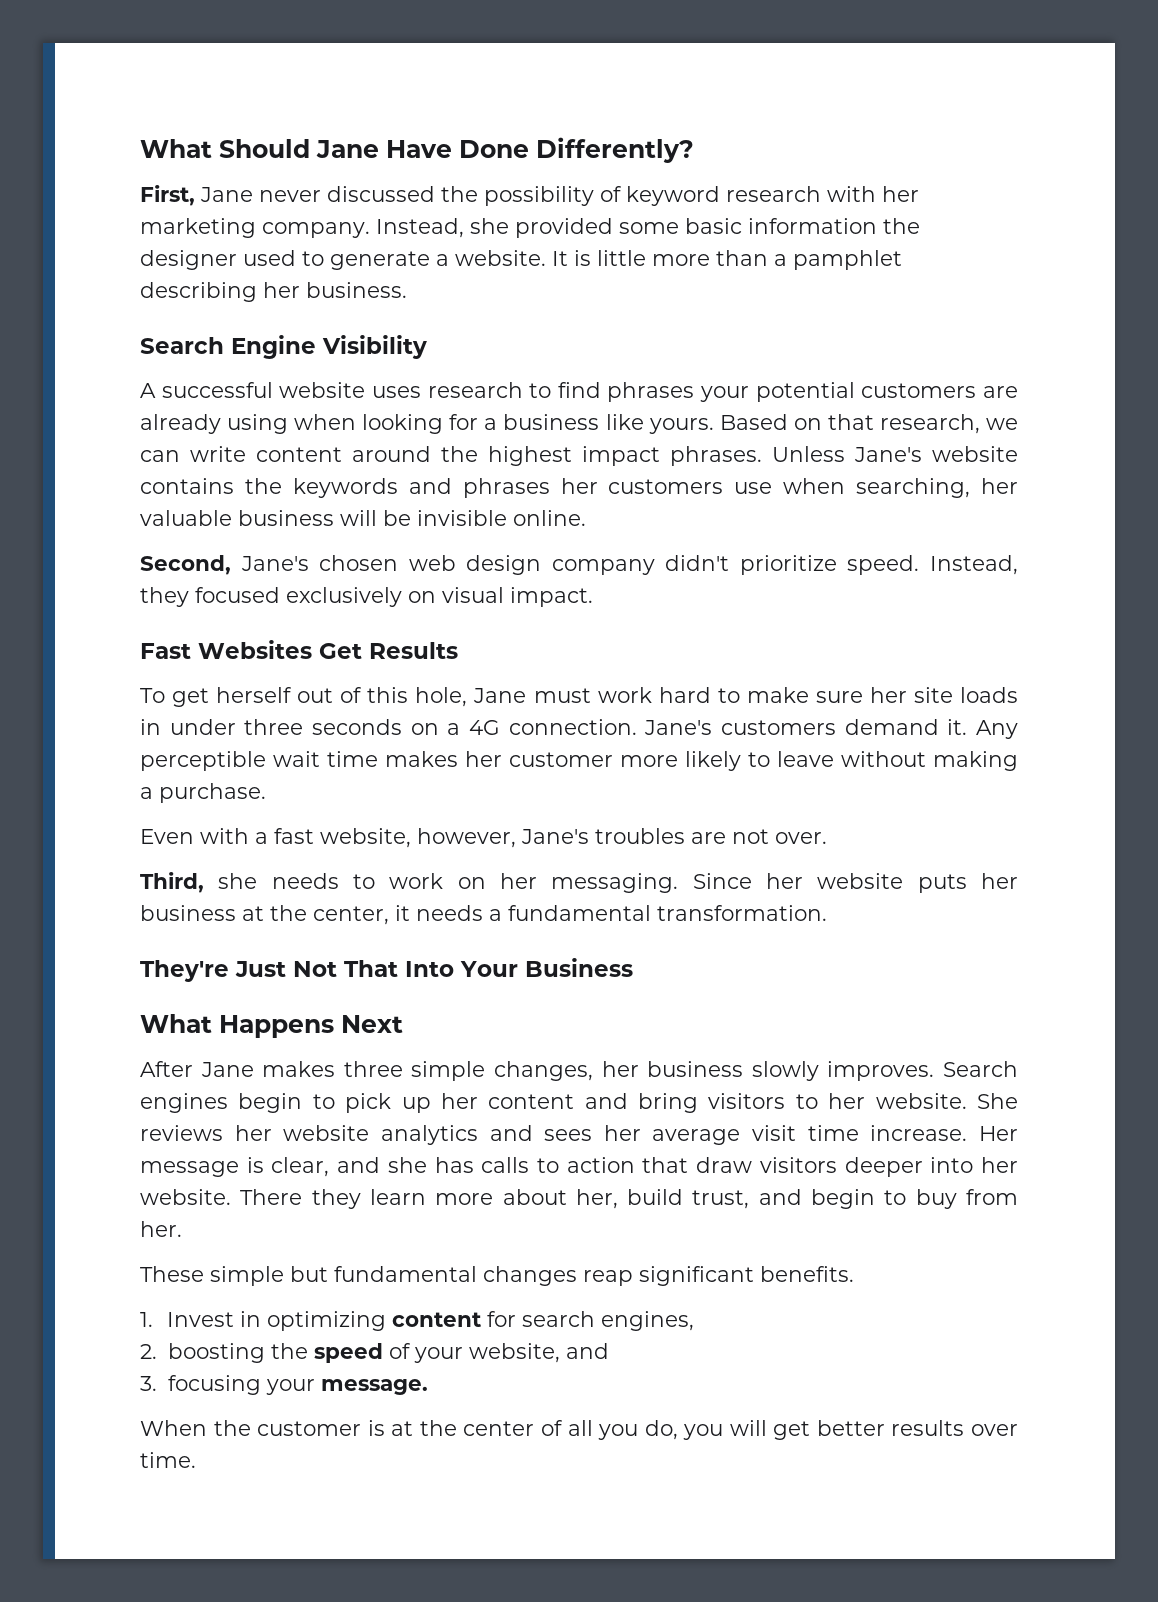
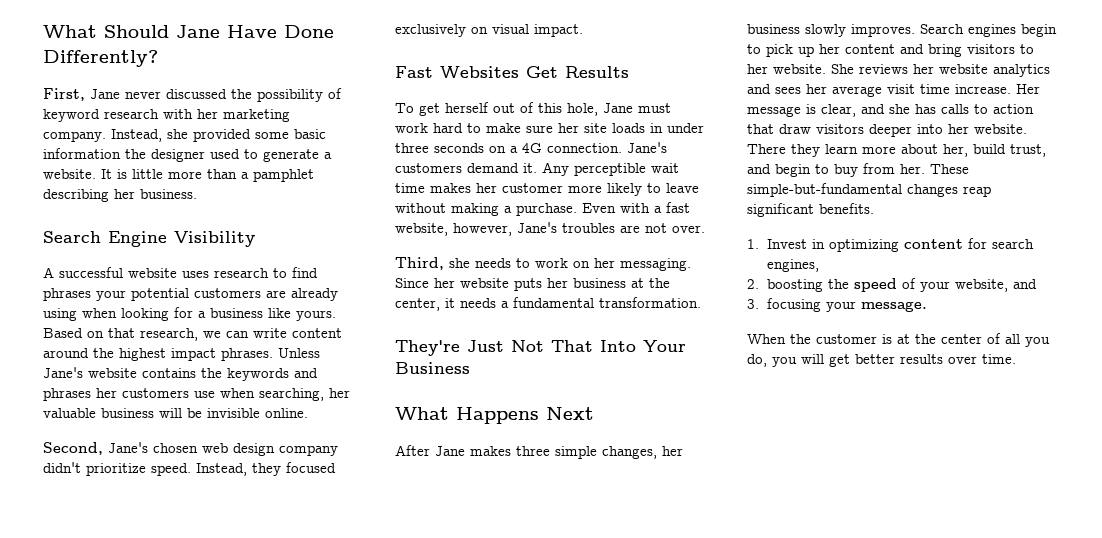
- Any perceptible wait time makes her customer more likely to leave without making a purchase.
- Even with a fast website, however, Jane's troubles are not over.
+ Any perceptible wait time makes her customer more likely to leave without making a purchase. Even with a fast website, however, Jane's troubles are not over.
- There they learn more about her, build trust, and begin to buy from her.
- These simple but fundamental changes reap significant benefits.
+ There they learn more about her, build trust, and begin to buy from her. These simple-but-fundamental changes reap significant benefits.

